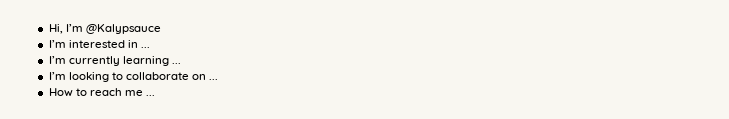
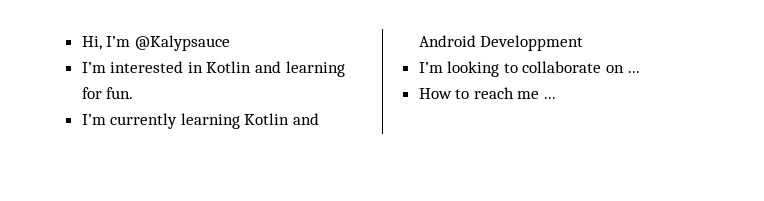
- I’m interested in ...
+ I’m interested in Kotlin and learning for fun.
- I’m currently learning ...
+ I’m currently learning Kotlin and Android Developpment

